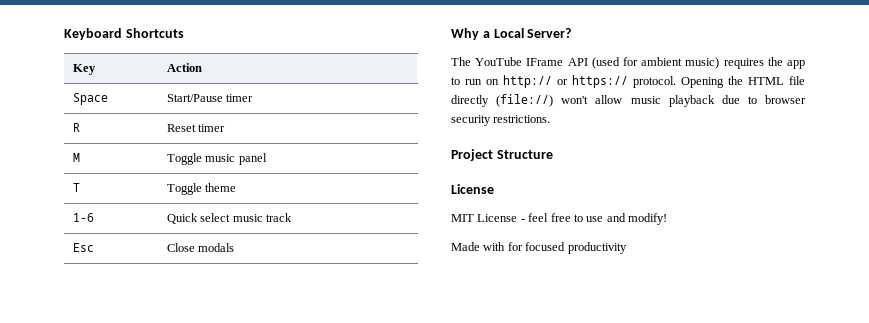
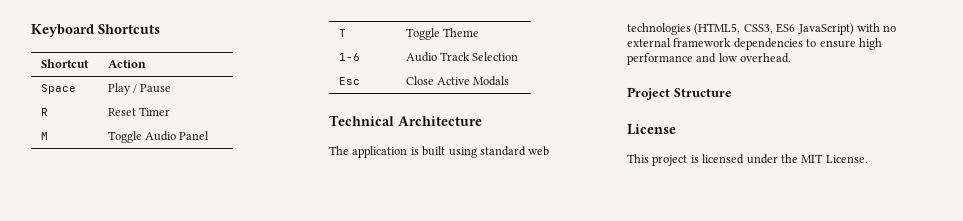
- Key | Action
+ Shortcut | Action
- Space | Start/Pause timer
+ Space | Play / Pause
- R | Reset timer
+ R | Reset Timer
- M | Toggle music panel
+ M | Toggle Audio Panel
- T | Toggle theme
+ T | Toggle Theme
- 1-6 | Quick select music track
- Esc | Close modals
- Why a Local Server?
- The YouTube IFrame API (used for ambient music) requires the app to run on http:// or https:// protocol. Opening the HTML file directly (file://) won't allow music playback due to browser security restrictions.
+ 1-6 | Audio Track Selection
+ Esc | Close Active Modals
+ Technical Architecture
+ The application is built using standard web technologies (HTML5, CSS3, ES6 JavaScript) with no external framework dependencies to ensure high performance and low overhead.
  Project Structure
  License
- MIT License - feel free to use and modify!
- Made with for focused productivity
+ This project is licensed under the MIT License.

